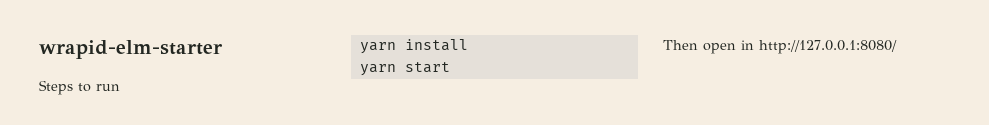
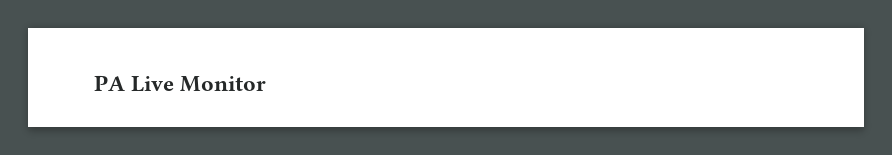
- wrapid-elm-starter
- Steps to run
- yarn install
- yarn start
- Then open in http://127.0.0.1:8080/
+ PA Live Monitor

